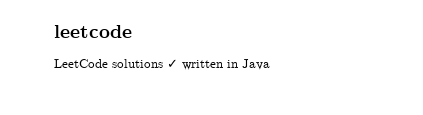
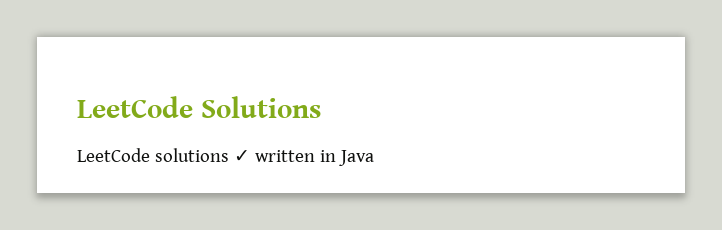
- leetcode
+ LeetCode Solutions

